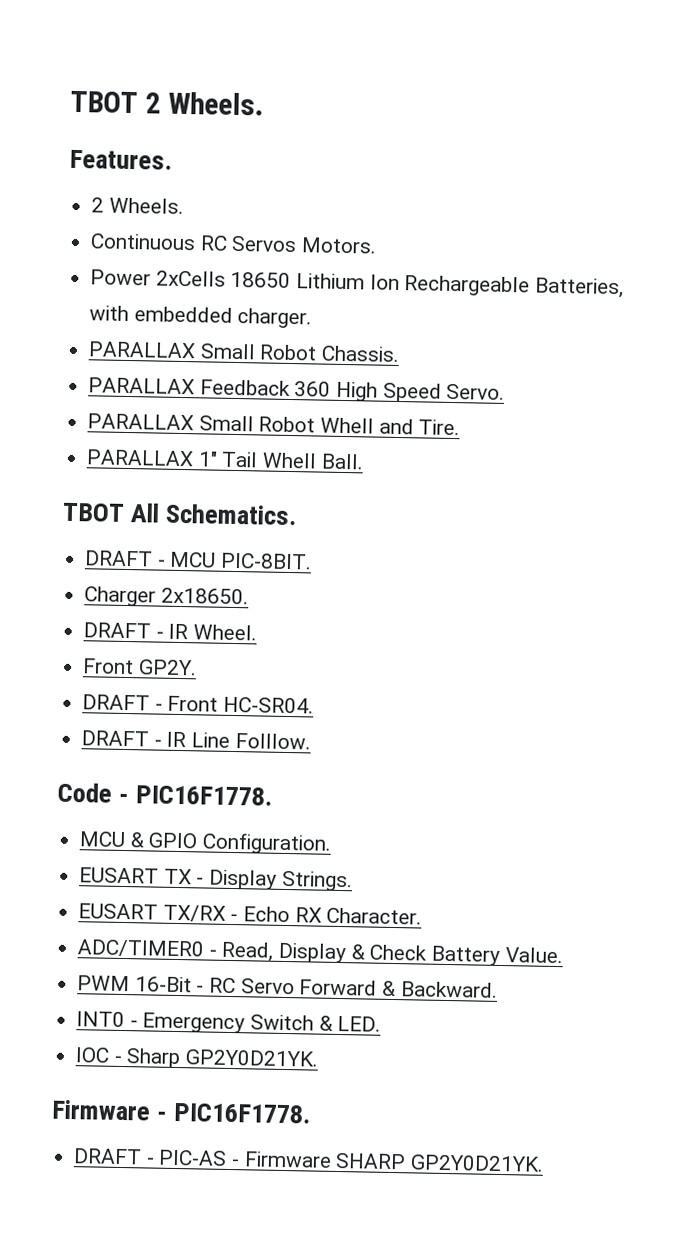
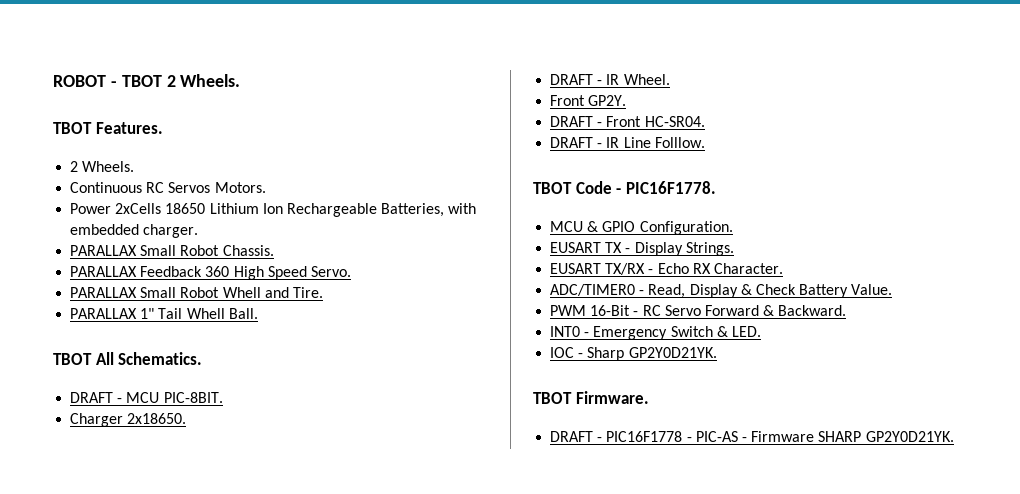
- TBOT 2 Wheels.
+ ROBOT - TBOT 2 Wheels.
- Features.
+ TBOT Features.
- Code - PIC16F1778.
+ TBOT Code - PIC16F1778.
- Firmware - PIC16F1778.
- DRAFT - PIC-AS - Firmware SHARP GP2Y0D21YK.
+ TBOT Firmware.
+ DRAFT - PIC16F1778 - PIC-AS - Firmware SHARP GP2Y0D21YK.

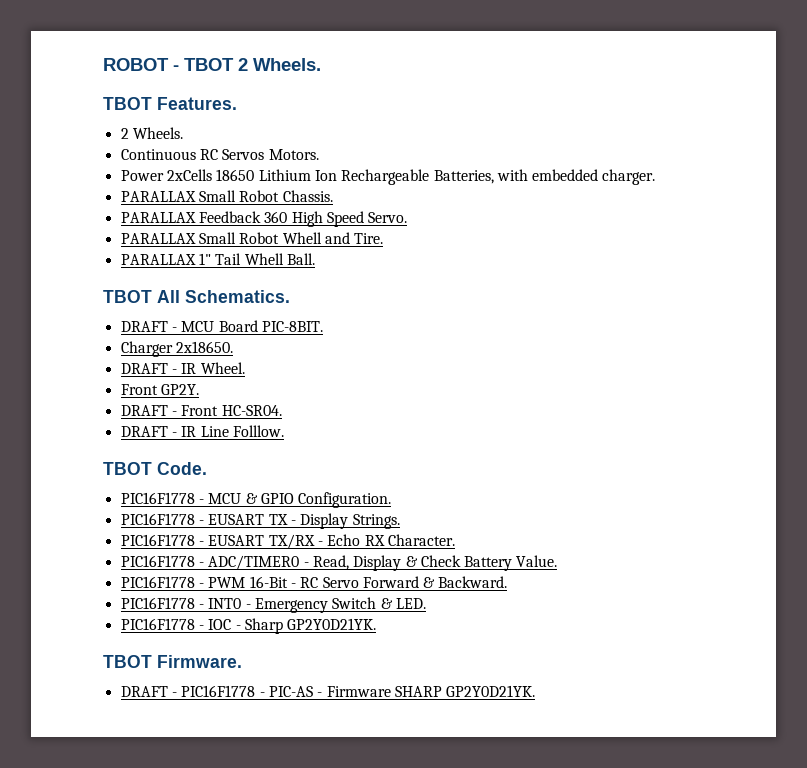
- DRAFT - MCU PIC-8BIT.
+ DRAFT - MCU Board PIC-8BIT.
- TBOT Code - PIC16F1778.
- MCU & GPIO Configuration.
+ TBOT Code.
+ PIC16F1778 - MCU & GPIO Configuration.
- EUSART TX - Display Strings.
+ PIC16F1778 - EUSART TX - Display Strings.
- EUSART TX/RX - Echo RX Character.
+ PIC16F1778 - EUSART TX/RX - Echo RX Character.
- ADC/TIMER0 - Read, Display & Check Battery Value.
+ PIC16F1778 - ADC/TIMER0 - Read, Display & Check Battery Value.
- PWM 16-Bit - RC Servo Forward & Backward.
+ PIC16F1778 - PWM 16-Bit - RC Servo Forward & Backward.
- INT0 - Emergency Switch & LED.
+ PIC16F1778 - INT0 - Emergency Switch & LED.
- IOC - Sharp GP2Y0D21YK.
+ PIC16F1778 - IOC - Sharp GP2Y0D21YK.

